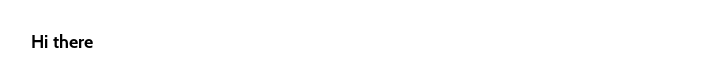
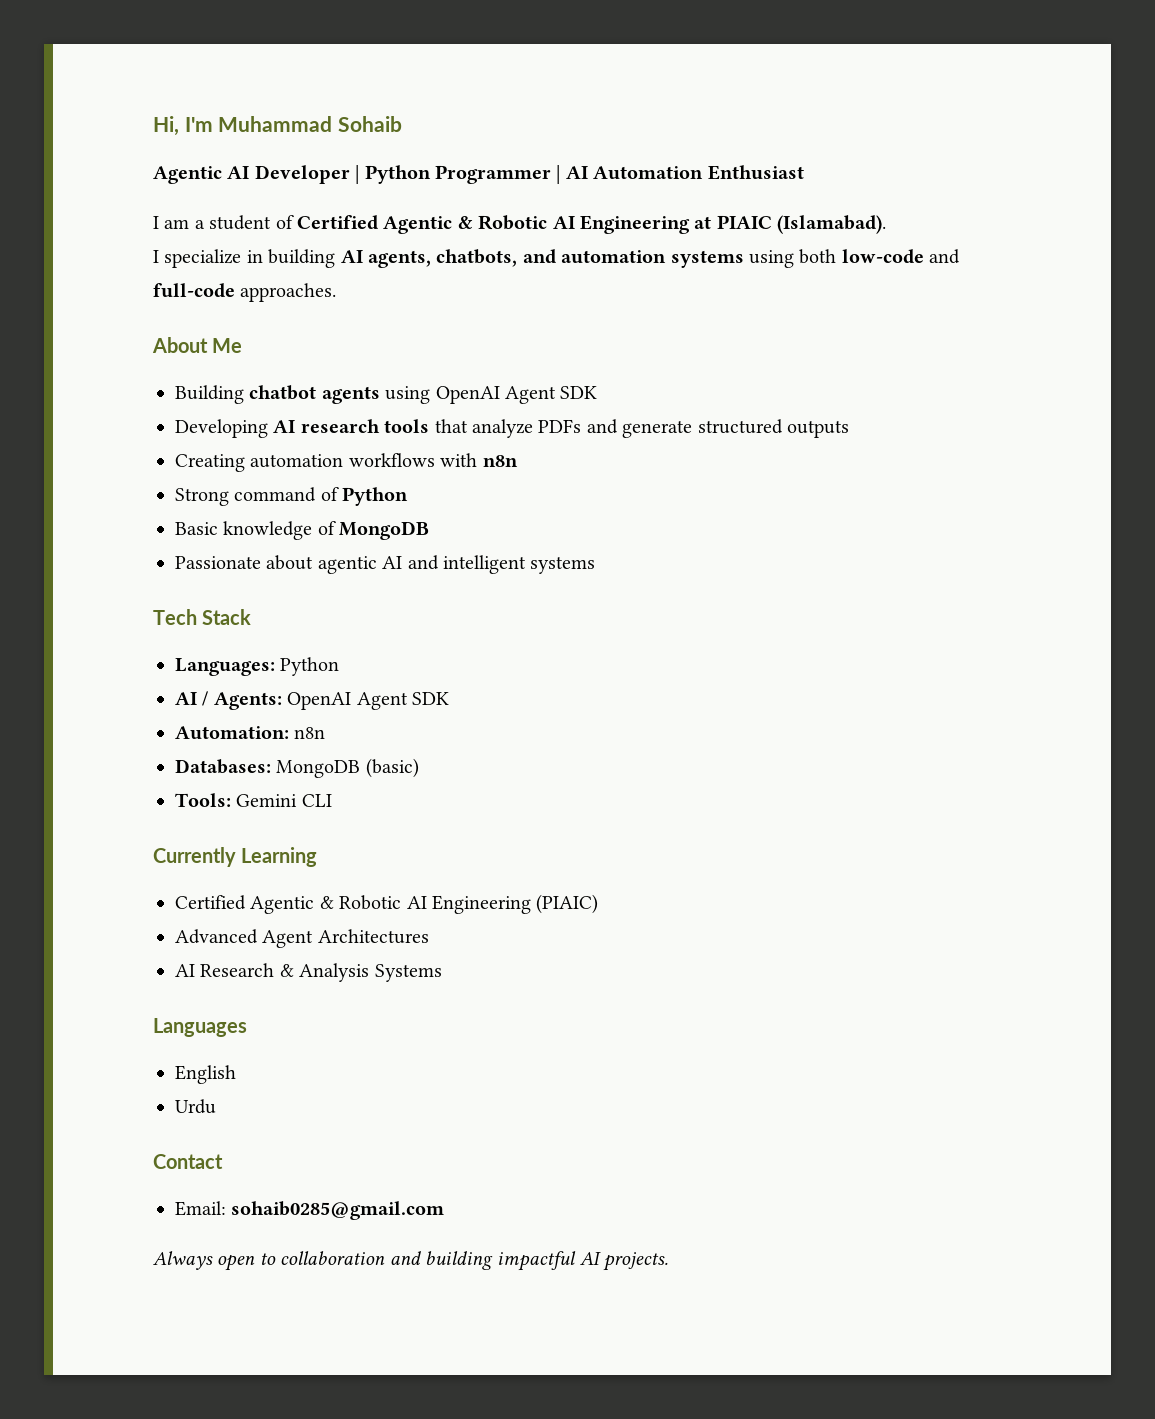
- Hi there
+ Hi, I'm Muhammad Sohaib
+ Agentic AI Developer | Python Programmer | AI Automation Enthusiast
+ I am a student of Certified Agentic & Robotic AI Engineering at PIAIC (Islamabad).
+ I specialize in building AI agents, chatbots, and automation systems using both low-code and full-code approaches.
+ About Me
+ Building chatbot agents using OpenAI Agent SDK
+ Developing AI research tools that analyze PDFs and generate structured outputs
+ Creating automation workflows with n8n
+ Strong command of Python
+ Basic knowledge of MongoDB
+ Passionate about agentic AI and intelligent systems
+ Tech Stack
+ Languages: Python
+ AI / Agents: OpenAI Agent SDK
+ Automation: n8n
+ Databases: MongoDB (basic)
+ Tools: Gemini CLI
+ Currently Learning
+ Certified Agentic & Robotic AI Engineering (PIAIC)
+ Advanced Agent Architectures
+ AI Research & Analysis Systems
+ Languages
+ English
+ Urdu
+ Contact
+ Email: sohaib0285@gmail.com
+ Always open to collaboration and building impactful AI projects.

